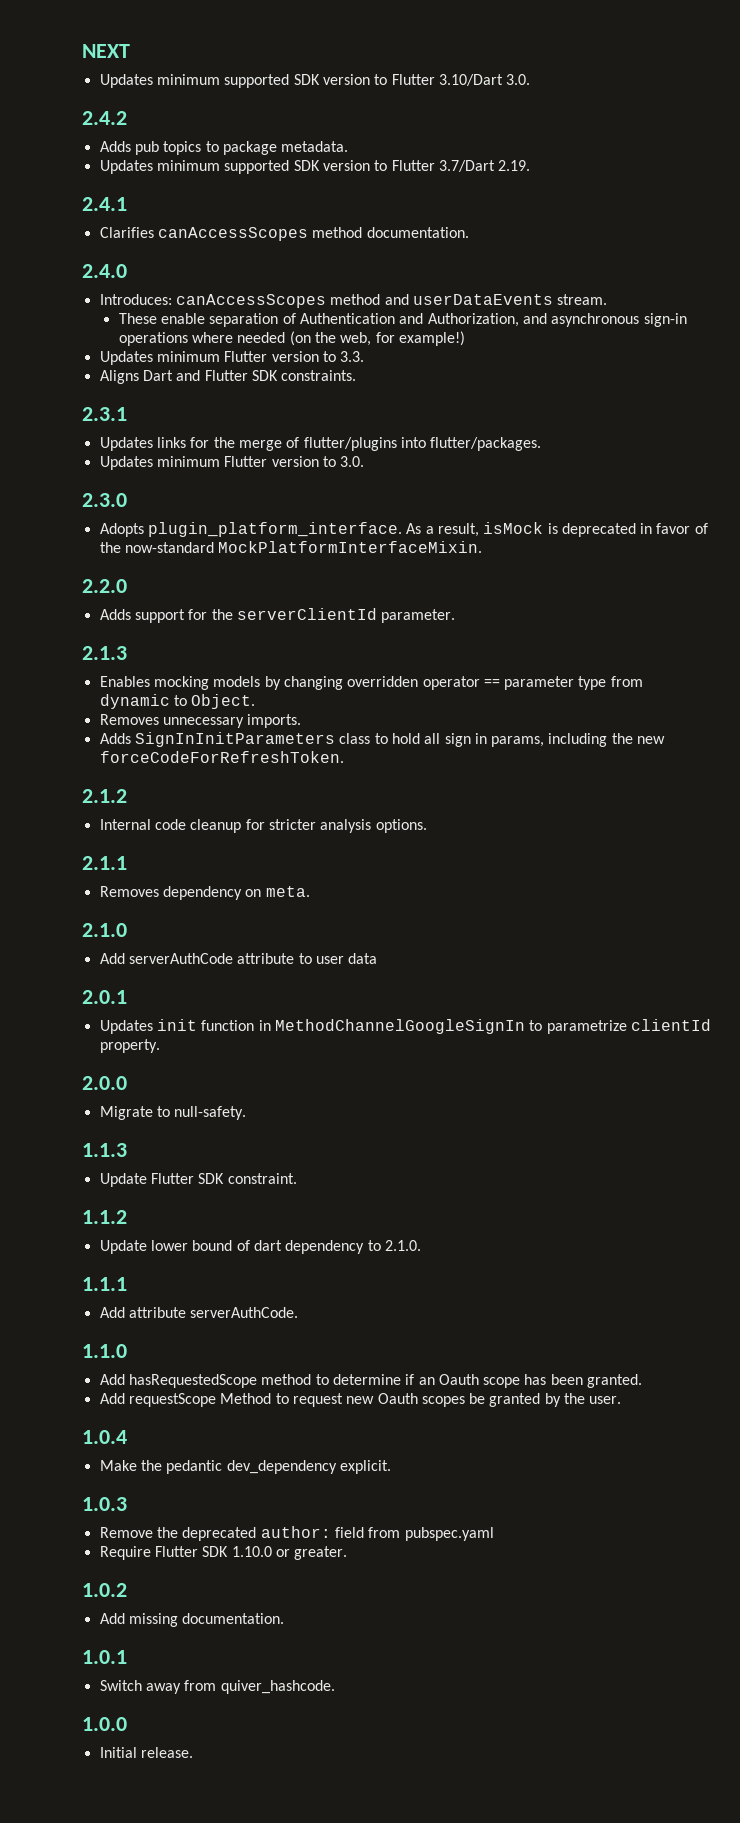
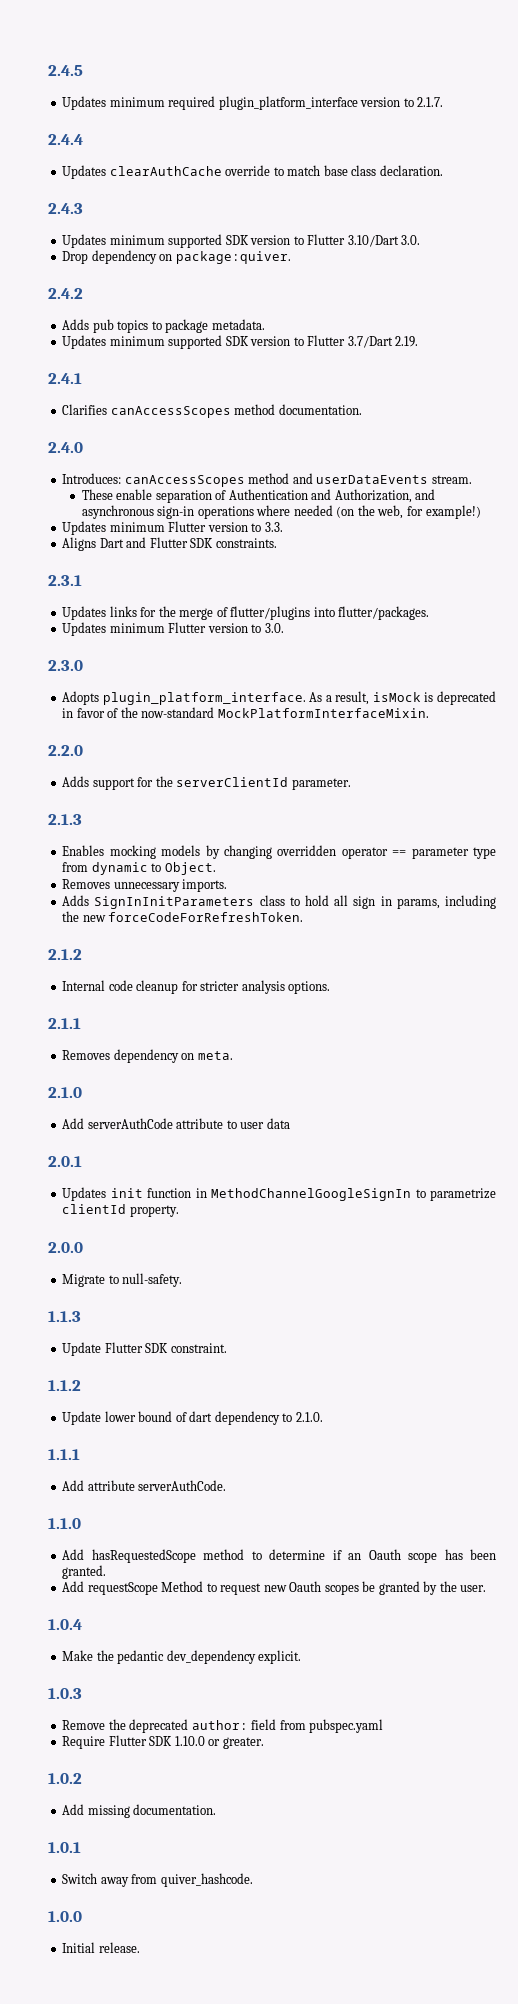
- NEXT
+ 2.4.5
+ Updates minimum required plugin_platform_interface version to 2.1.7.
+ 2.4.4
+ Updates clearAuthCache override to match base class declaration.
+ 2.4.3
+ Drop dependency on package:quiver.

